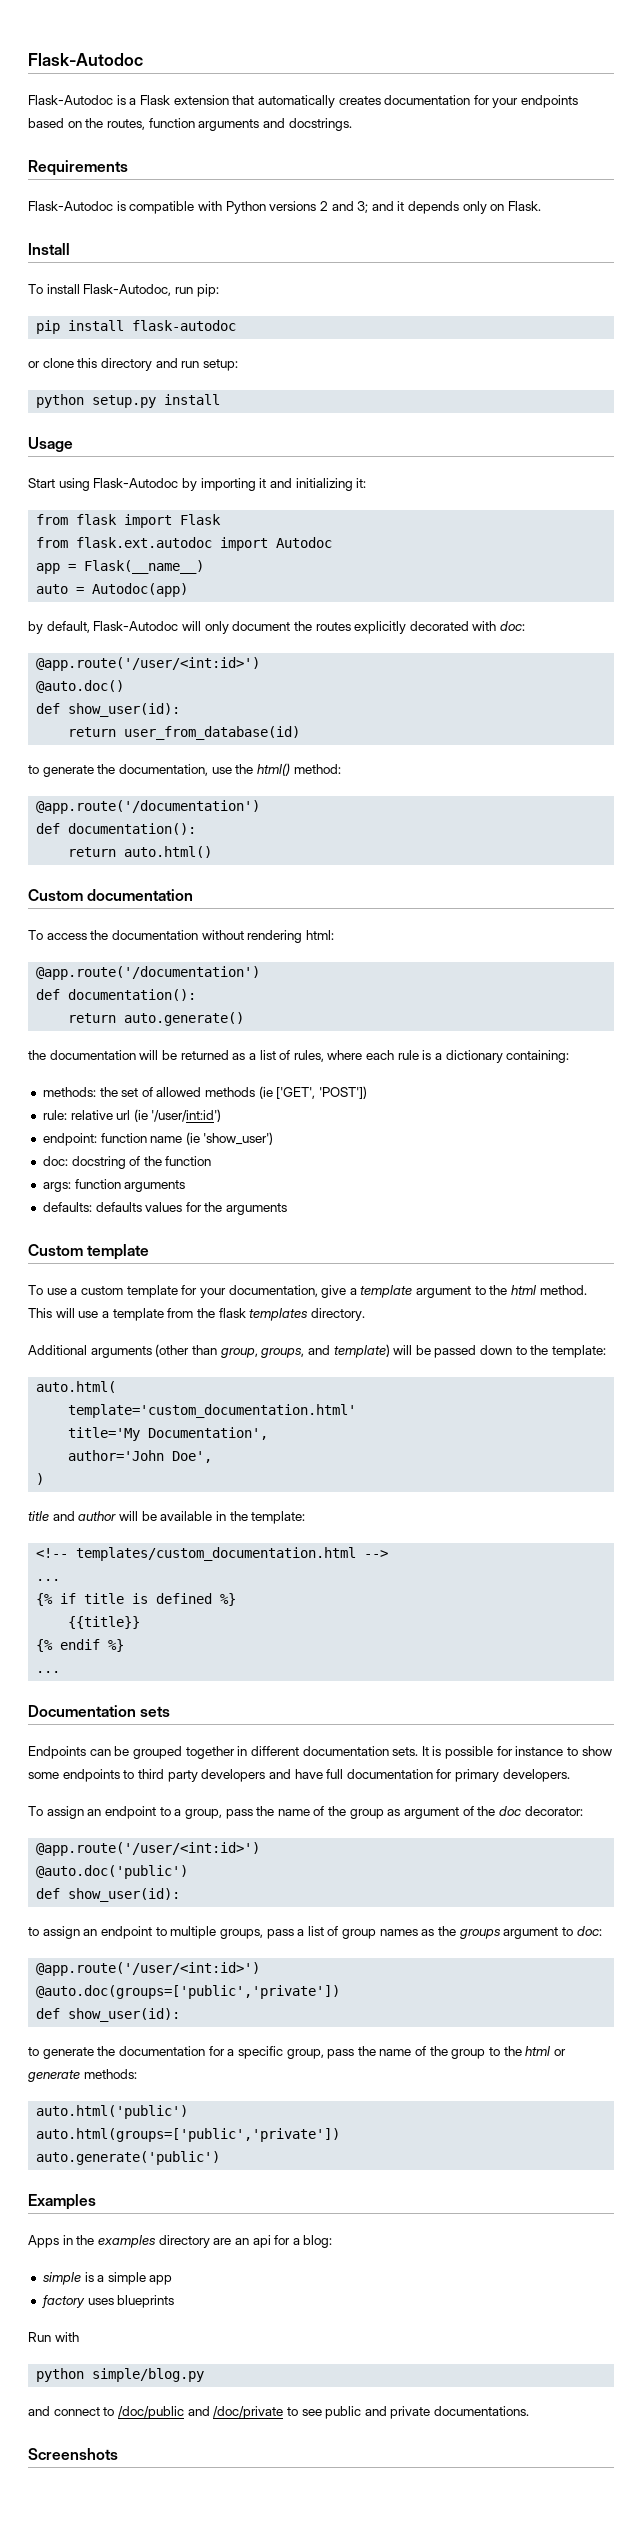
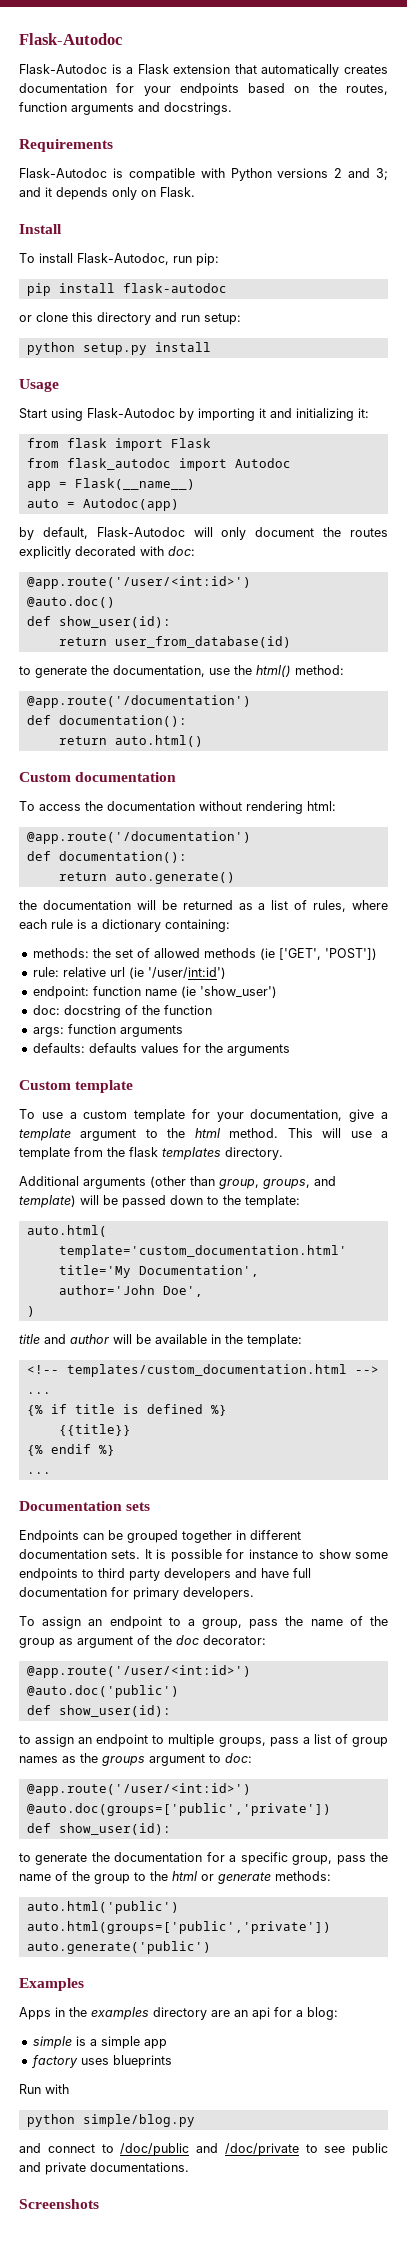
- from flask.ext.autodoc import Autodoc
+ from flask_autodoc import Autodoc

